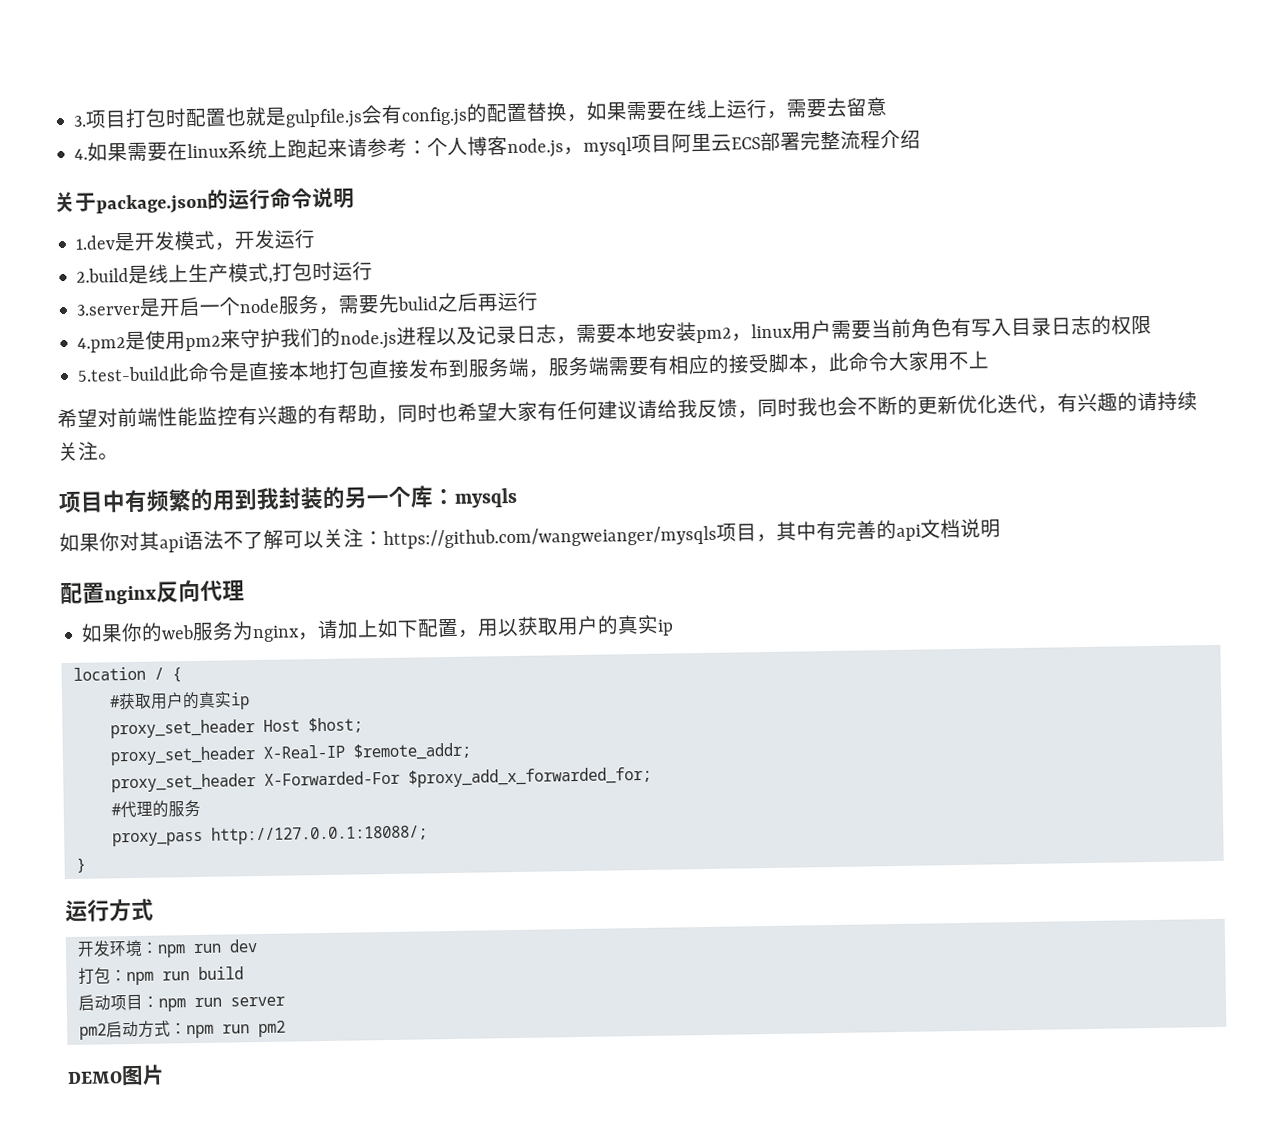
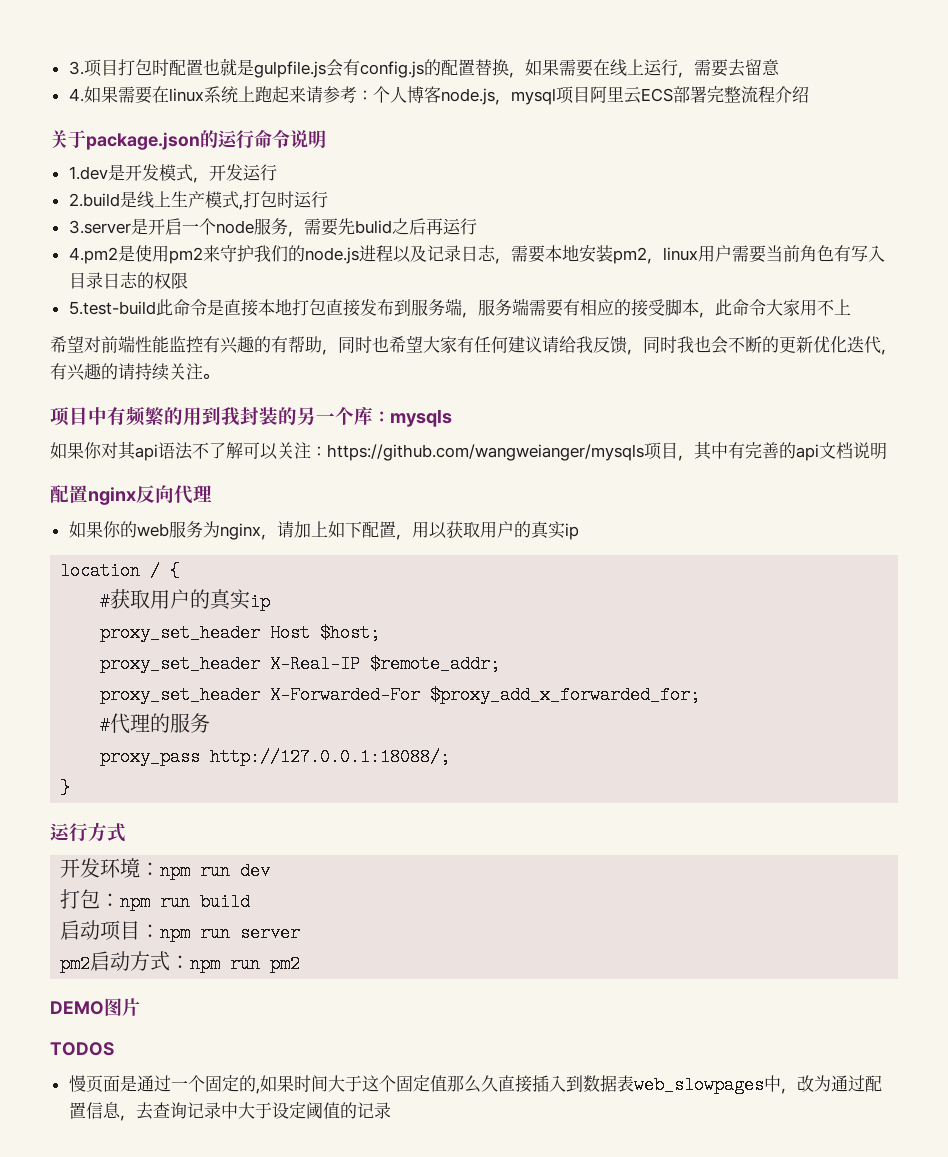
+ TODOS
+ 慢页面是通过一个固定的,如果时间大于这个固定值那么久直接插入到数据表web_slowpages中，改为通过配置信息，去查询记录中大于设定阈值的记录

